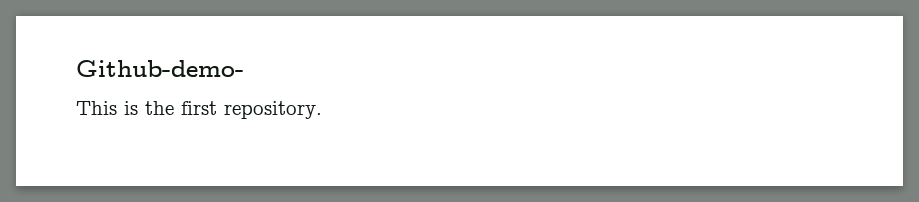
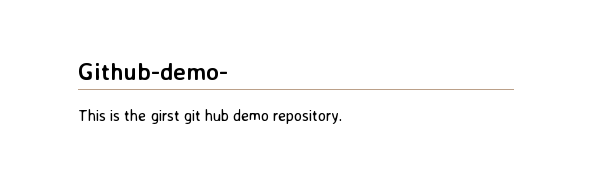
- This is the first repository.
+ This is the girst git hub demo repository.

